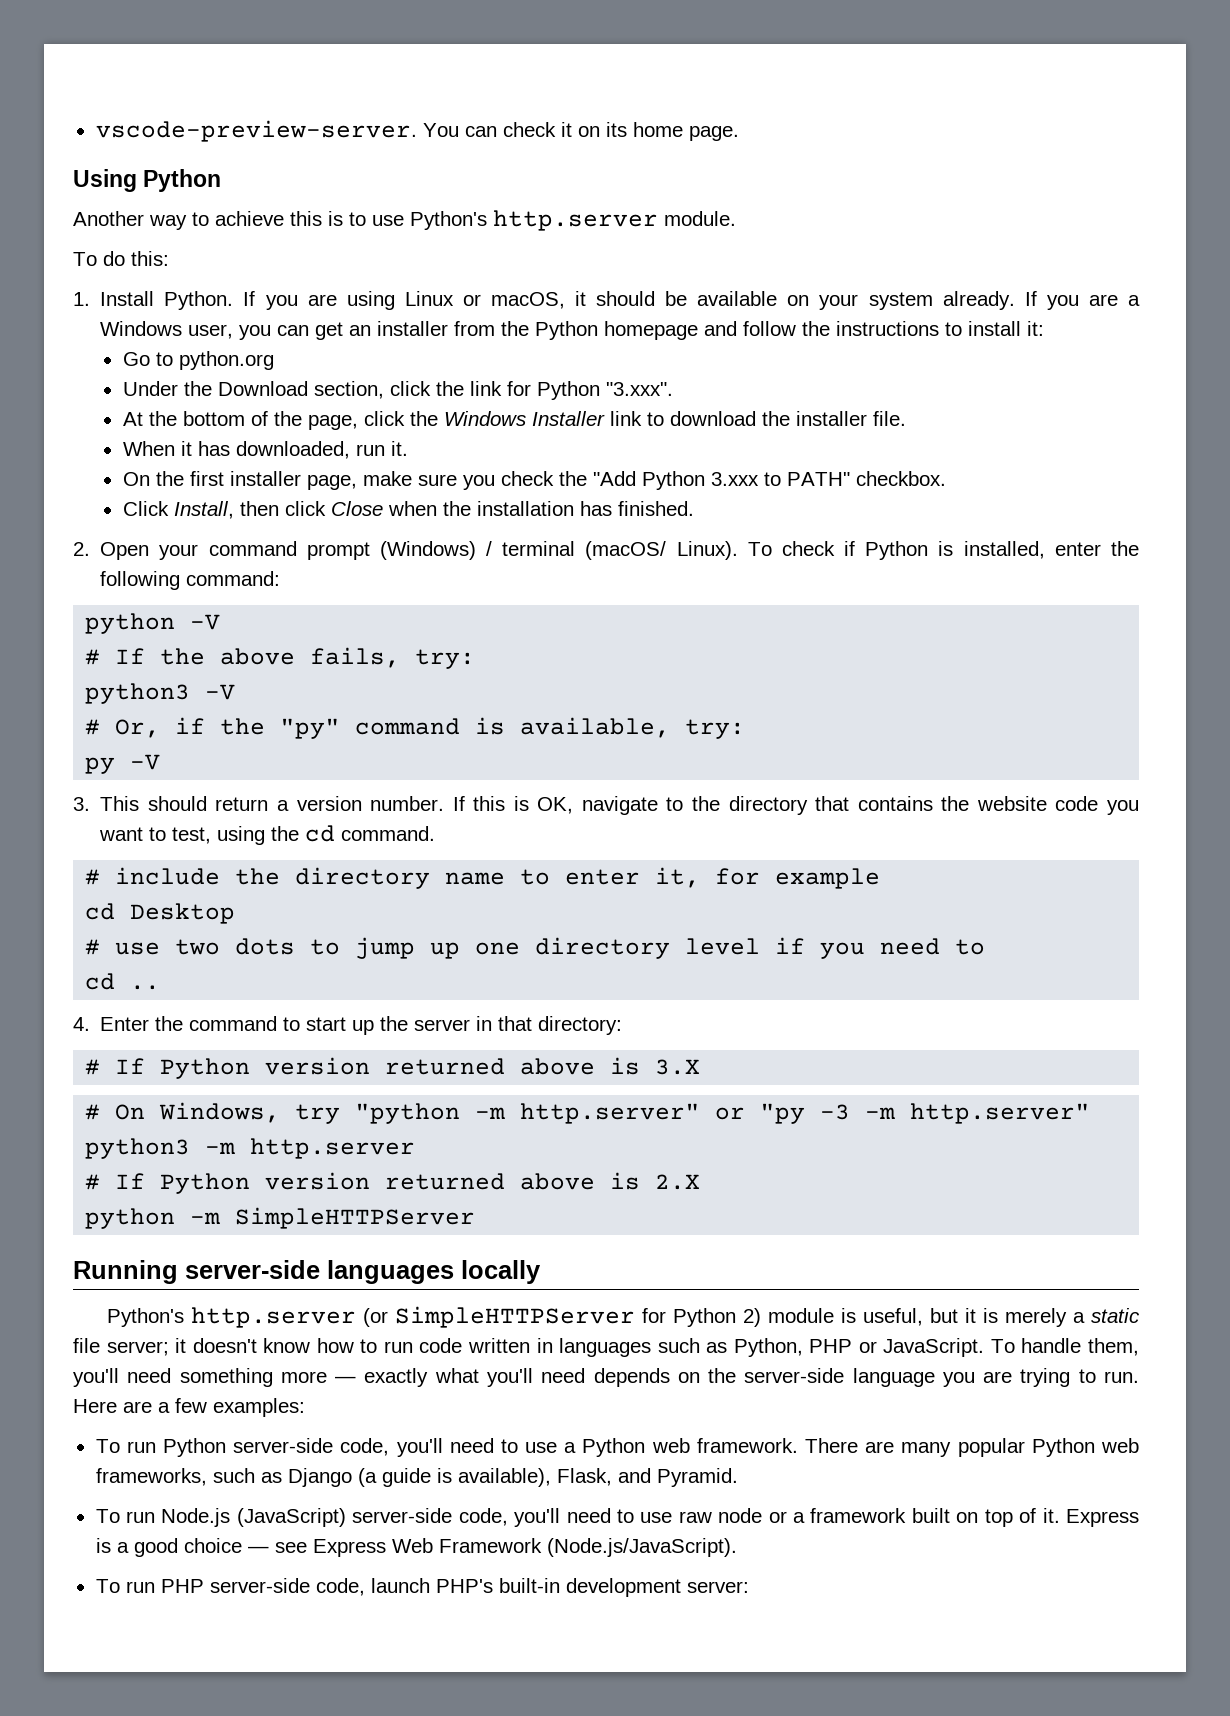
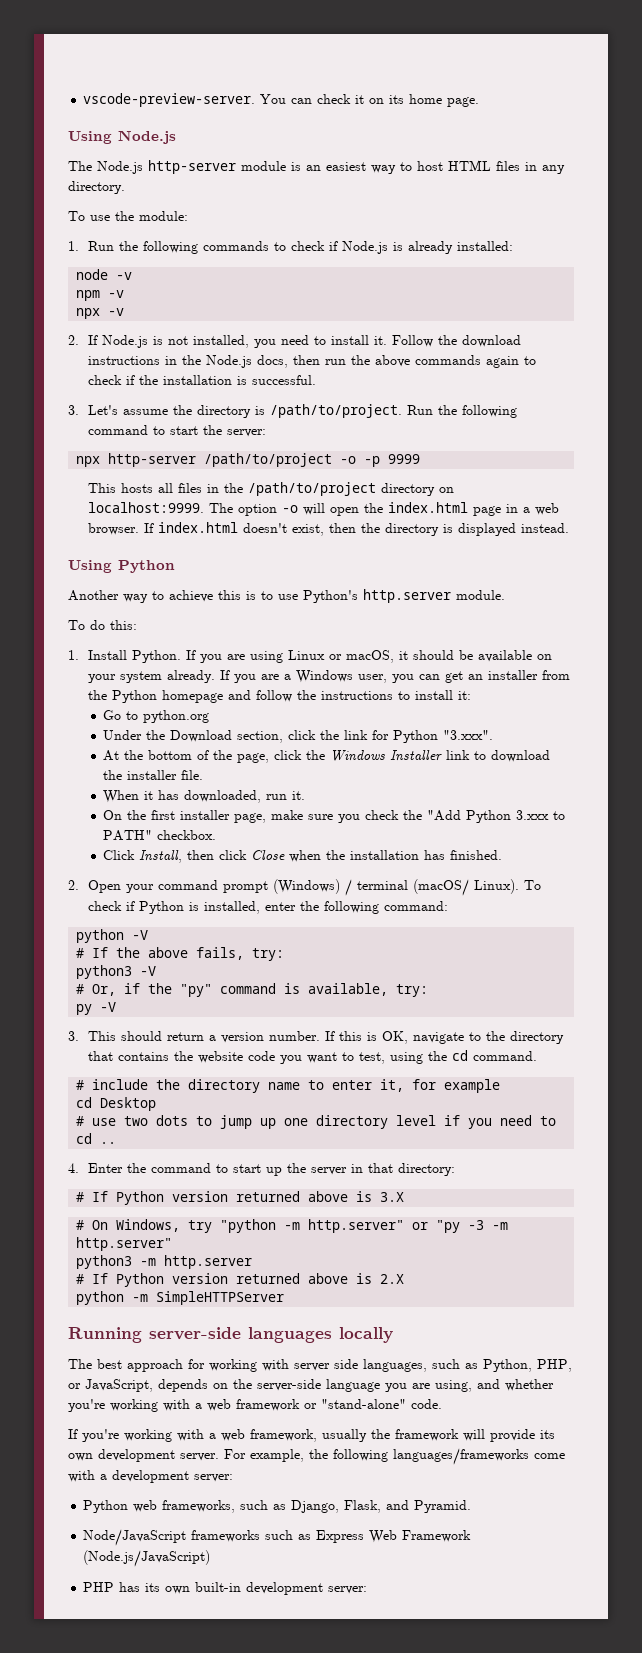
+ Using Node.js
+ The Node.js http-server module is an easiest way to host HTML files in any directory.
+ To use the module:
+ 1. Run the following commands to check if Node.js is already installed:
+ node -v
+ npm -v
+ npx -v
+ 2. If Node.js is not installed, you need to install it. Follow the download instructions in the Node.js docs, then run the above commands again to check if the installation is successful.
+ 3. Let's assume the directory is /path/to/project. Run the following command to start the server:
+ npx http-server /path/to/project -o -p 9999
+ This hosts all files in the /path/to/project directory on localhost:9999. The option -o will open the index.html page in a web browser. If index.html doesn't exist, then the directory is displayed instead.
- Python's http.server (or SimpleHTTPServer for Python 2) module is useful, but it is merely a static file server; it doesn't know how to run code written in languages such as Python, PHP or JavaScript. To handle them, you'll need something more — exactly what you'll need depends on the server-side language you are trying to run. Here are a few examples:
- To run Python server-side code, you'll need to use a Python web framework. There are many popular Python web frameworks, such as Django (a guide is available), Flask, and Pyramid.
- To run Node.js (JavaScript) server-side code, you'll need to use raw node or a framework built on top of it. Express is a good choice — see Express Web Framework (Node.js/JavaScript).
- To run PHP server-side code, launch PHP's built-in development server:
+ The best approach for working with server side languages, such as Python, PHP, or JavaScript, depends on the server-side language you are using, and whether you're working with a web framework or "stand-alone" code.
+ If you're working with a web framework, usually the framework will provide its own development server. For example, the following languages/frameworks come with a development server:
+ Python web frameworks, such as Django, Flask, and Pyramid.
+ Node/JavaScript frameworks such as Express Web Framework (Node.js/JavaScript)
+ PHP has its own built-in development server:

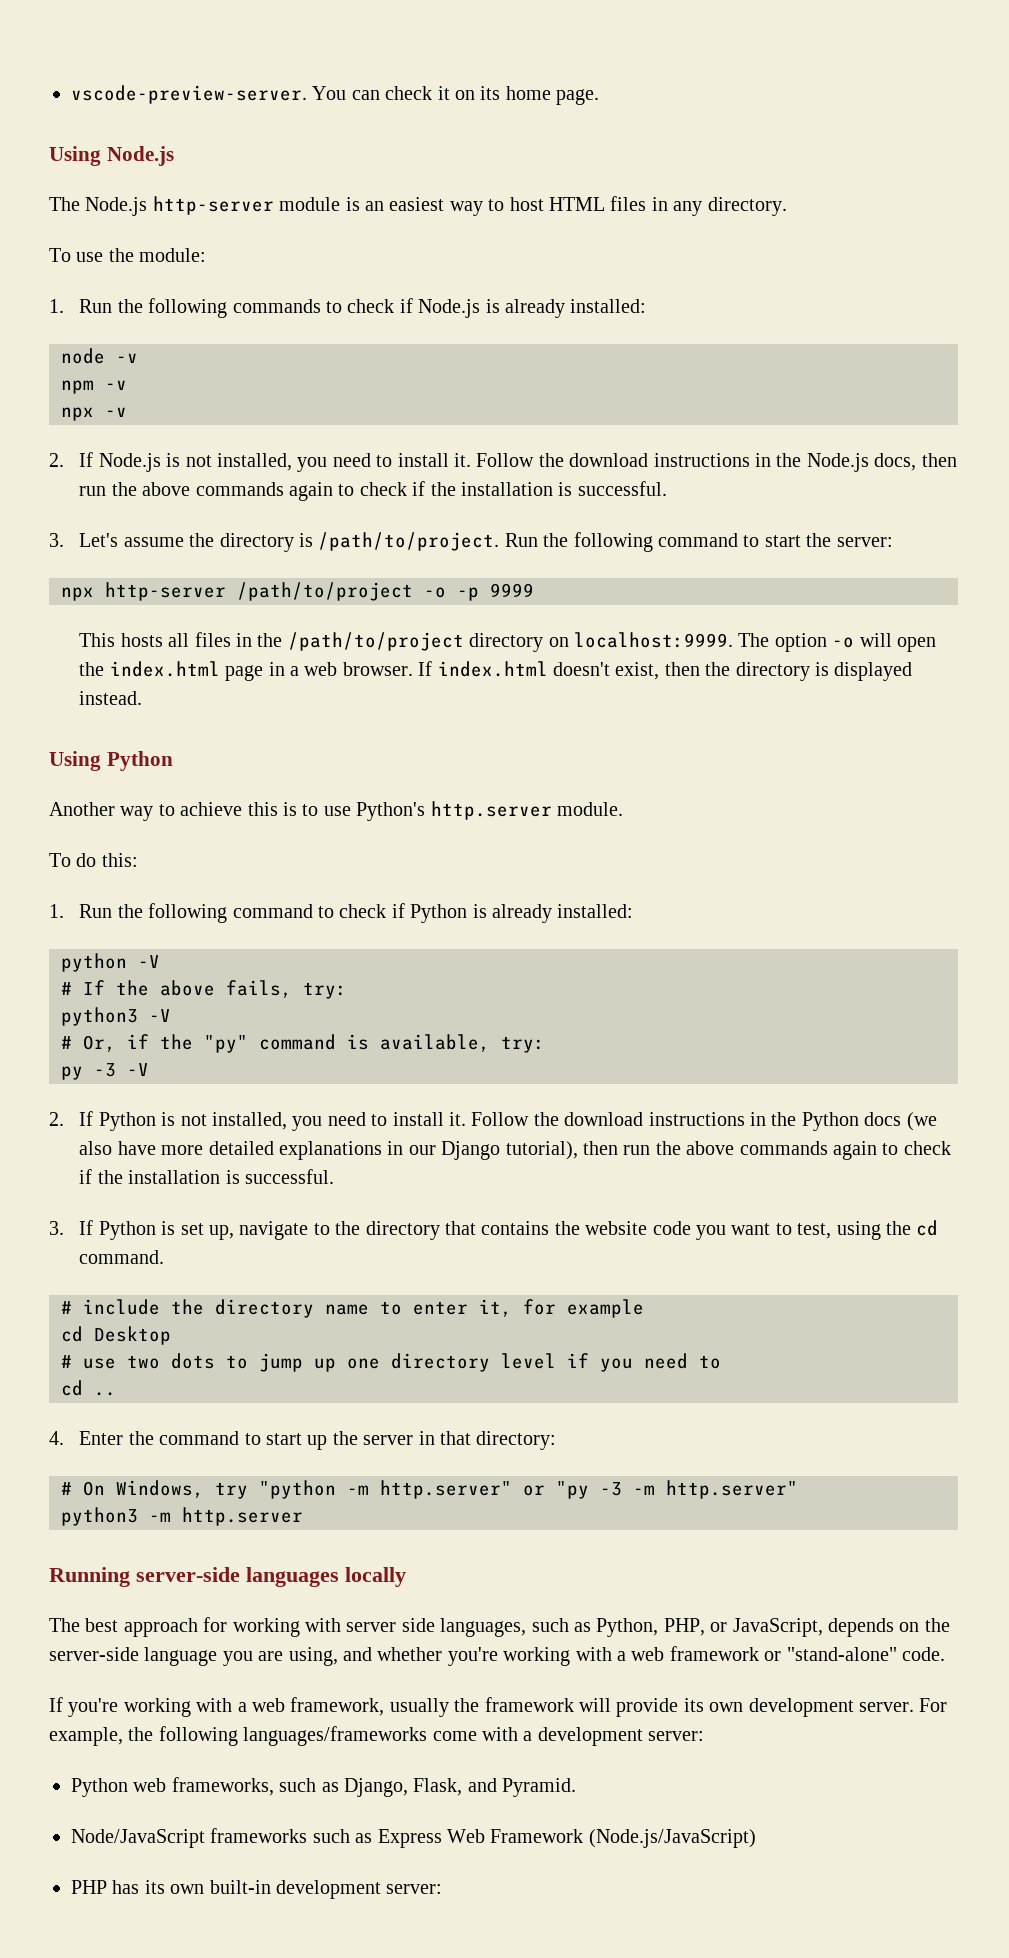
- 1. Install Python. If you are using Linux or macOS, it should be available on your system already. If you are a Windows user, you can get an installer from the Python homepage and follow the instructions to install it:
- Go to python.org
- Under the Download section, click the link for Python "3.xxx".
- At the bottom of the page, click the Windows Installer link to download the installer file.
- When it has downloaded, run it.
- On the first installer page, make sure you check the "Add Python 3.xxx to PATH" checkbox.
- Click Install, then click Close when the installation has finished.
- 2. Open your command prompt (Windows) / terminal (macOS/ Linux). To check if Python is installed, enter the following command:
+ 1. Run the following command to check if Python is already installed:
- py -V
- 3. This should return a version number. If this is OK, navigate to the directory that contains the website code you want to test, using the cd command.
+ py -3 -V
+ 2. If Python is not installed, you need to install it. Follow the download instructions in the Python docs (we also have more detailed explanations in our Django tutorial), then run the above commands again to check if the installation is successful.
+ 3. If Python is set up, navigate to the directory that contains the website code you want to test, using the cd command.
- # If Python version returned above is 3.X
- # If Python version returned above is 2.X
- python -m SimpleHTTPServer

